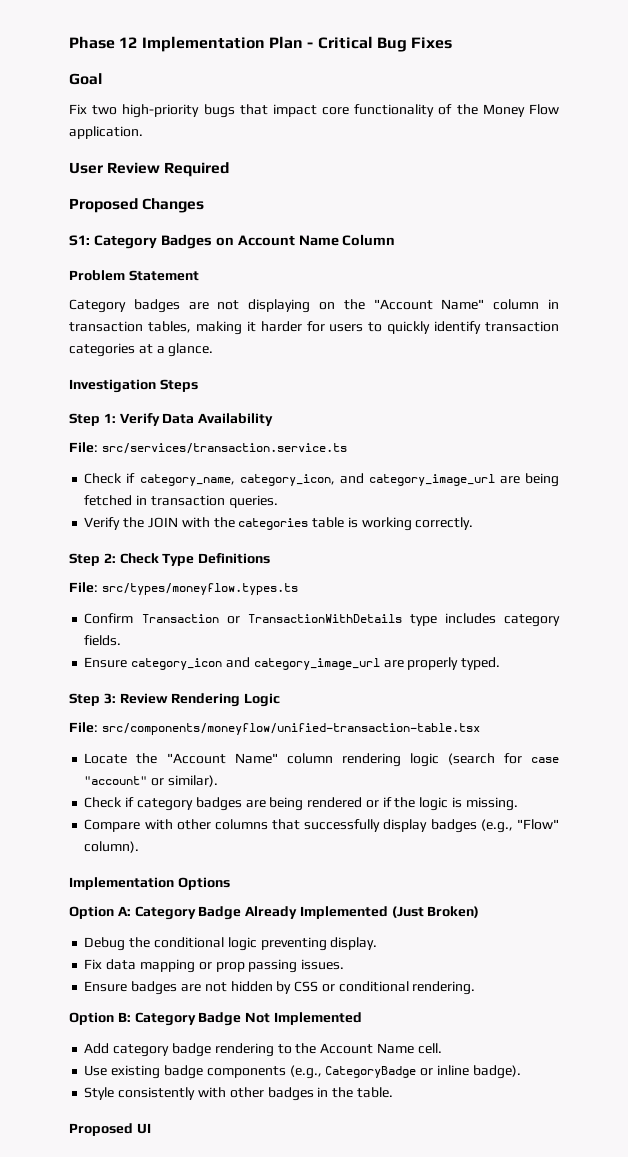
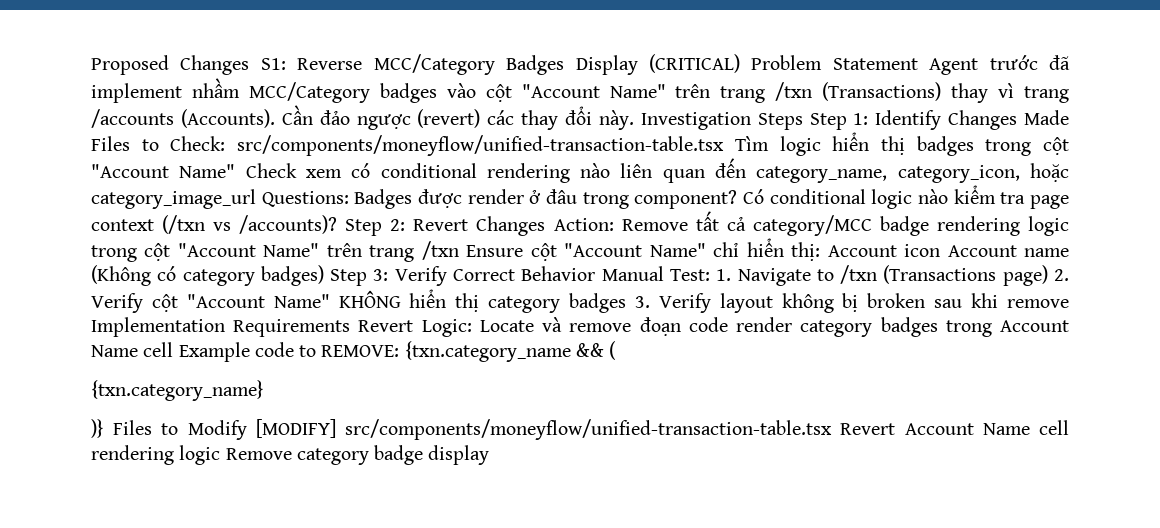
- Phase 12 Implementation Plan - Critical Bug Fixes
- Goal
- Fix two high-priority bugs that impact core functionality of the Money Flow application.
- User Review Required
- Proposed Changes
- S1: Category Badges on Account Name Column
- Problem Statement
- Category badges are not displaying on the "Account Name" column in transaction tables, making it harder for users to quickly identify transaction categories at a glance.
- Investigation Steps
- Step 1: Verify Data Availability
- File: src/services/transaction.service.ts
- Check if category_name, category_icon, and category_image_url are being fetched in transaction queries.
- Verify the JOIN with the categories table is working correctly.
- Step 2: Check Type Definitions
- File: src/types/moneyflow.types.ts
- Confirm Transaction or TransactionWithDetails type includes category fields.
- Ensure category_icon and category_image_url are properly typed.
- Step 3: Review Rendering Logic
- File: src/components/moneyflow/unified-transaction-table.tsx
- Locate the "Account Name" column rendering logic (search for case "account" or similar).
- Check if category badges are being rendered or if the logic is missing.
- Compare with other columns that successfully display badges (e.g., "Flow" column).
- Implementation Options
- Option A: Category Badge Already Implemented (Just Broken)
- Debug the conditional logic preventing display.
- Fix data mapping or prop passing issues.
- Ensure badges are not hidden by CSS or conditional rendering.
- Option B: Category Badge Not Implemented
- Add category badge rendering to the Account Name cell.
- Use existing badge components (e.g., CategoryBadge or inline badge).
- Style consistently with other badges in the table.
- Proposed UI
+ Proposed Changes S1: Reverse MCC/Category Badges Display (CRITICAL) Problem Statement Agent trước đã implement nhầm MCC/Category badges vào cột "Account Name" trên trang /txn (Transactions) thay vì trang /accounts (Accounts). Cần đảo ngược (revert) các thay đổi này. Investigation Steps Step 1: Identify Changes Made Files to Check: src/components/moneyflow/unified-transaction-table.tsx Tìm logic hiển thị badges trong cột "Account Name" Check xem có conditional rendering nào liên quan đến category_name, category_icon, hoặc category_image_url Questions: Badges được render ở đâu trong component? Có conditional logic nào kiểm tra page context (/txn vs /accounts)? Step 2: Revert Changes Action: Remove tất cả category/MCC badge rendering logic trong cột "Account Name" trên trang /txn Ensure cột "Account Name" chỉ hiển thị: Account icon Account name (Không có category badges) Step 3: Verify Correct Behavior Manual Test: 1. Navigate to /txn (Transactions page) 2. Verify cột "Account Name" KHÔNG hiển thị category badges 3. Verify layout không bị broken sau khi remove Implementation Requirements Revert Logic: Locate và remove đoạn code render category badges trong Account Name cell Example code to REMOVE: {txn.category_name && (
+ {txn.category_name}
+ )} Files to Modify [MODIFY] src/components/moneyflow/unified-transaction-table.tsx Revert Account Name cell rendering logic Remove category badge display

